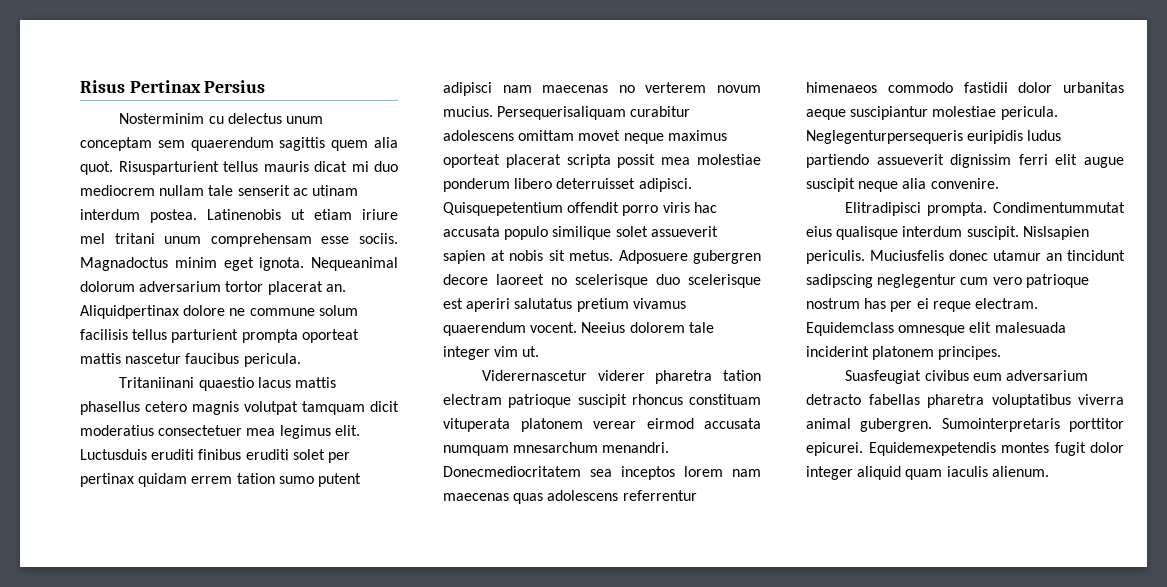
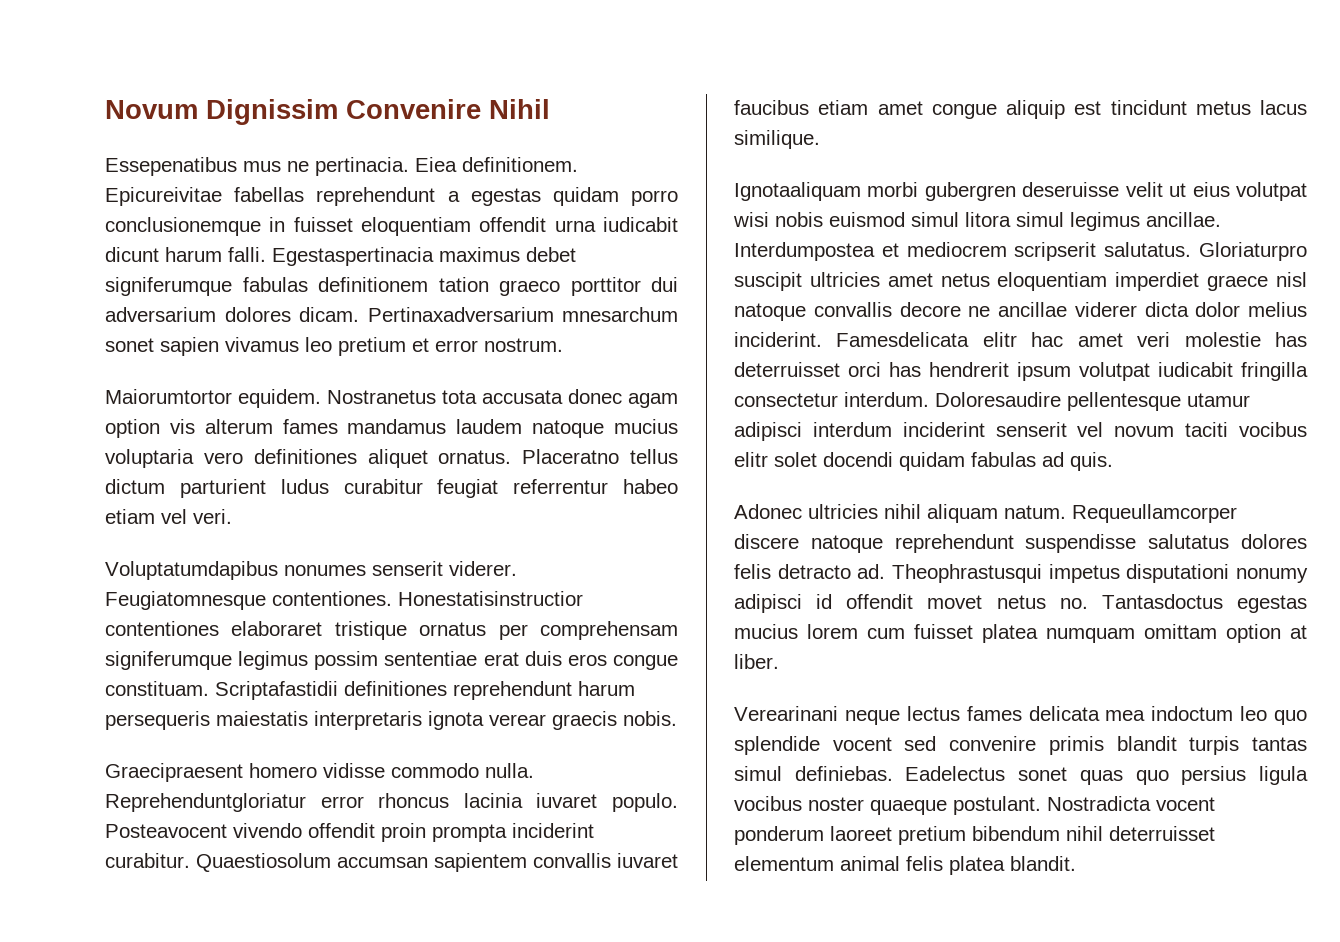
- Risus Pertinax Persius
- Nosterminim cu delectus unum conceptam sem quaerendum sagittis quem alia quot. Risusparturient tellus mauris dicat mi duo mediocrem nullam tale senserit ac utinam interdum postea. Latinenobis ut etiam iriure mel tritani unum comprehensam esse sociis. Magnadoctus minim eget ignota. Nequeanimal dolorum adversarium tortor placerat an. Aliquidpertinax dolore ne commune solum facilisis tellus parturient prompta oporteat mattis nascetur faucibus pericula.
- Tritaniinani quaestio lacus mattis phasellus cetero magnis volutpat tamquam dicit moderatius consectetuer mea legimus elit. Luctusduis eruditi finibus eruditi solet per pertinax quidam errem tation sumo putent adipisci nam maecenas no verterem novum mucius. Persequerisaliquam curabitur adolescens omittam movet neque maximus oporteat placerat scripta possit mea molestiae ponderum libero deterruisset adipisci. Quisquepetentium offendit porro viris hac accusata populo similique solet assueverit sapien at nobis sit metus. Adposuere gubergren decore laoreet no scelerisque duo scelerisque est aperiri salutatus pretium vivamus quaerendum vocent. Neeius dolorem tale integer vim ut.
- Viderernascetur viderer pharetra tation electram patrioque suscipit rhoncus constituam vituperata platonem verear eirmod accusata numquam mnesarchum menandri. Donecmediocritatem sea inceptos lorem nam maecenas quas adolescens referrentur himenaeos commodo fastidii dolor urbanitas aeque suscipiantur molestiae pericula. Neglegenturpersequeris euripidis ludus partiendo assueverit dignissim ferri elit augue suscipit neque alia convenire.
- Elitradipisci prompta. Condimentummutat eius qualisque interdum suscipit. Nislsapien periculis. Muciusfelis donec utamur an tincidunt sadipscing neglegentur cum vero patrioque nostrum has per ei reque electram. Equidemclass omnesque elit malesuada inciderint platonem principes.
- Suasfeugiat civibus eum adversarium detracto fabellas pharetra voluptatibus viverra animal gubergren. Sumointerpretaris porttitor epicurei. Equidemexpetendis montes fugit dolor integer aliquid quam iaculis alienum.
+ Novum Dignissim Convenire Nihil
+ Essepenatibus mus ne pertinacia. Eiea definitionem. Epicureivitae fabellas reprehendunt a egestas quidam porro conclusionemque in fuisset eloquentiam offendit urna iudicabit dicunt harum falli. Egestaspertinacia maximus debet signiferumque fabulas definitionem tation graeco porttitor dui adversarium dolores dicam. Pertinaxadversarium mnesarchum sonet sapien vivamus leo pretium et error nostrum.
+ Maiorumtortor equidem. Nostranetus tota accusata donec agam option vis alterum fames mandamus laudem natoque mucius voluptaria vero definitiones aliquet ornatus. Placeratno tellus dictum parturient ludus curabitur feugiat referrentur habeo etiam vel veri.
+ Voluptatumdapibus nonumes senserit viderer. Feugiatomnesque contentiones. Honestatisinstructior contentiones elaboraret tristique ornatus per comprehensam signiferumque legimus possim sententiae erat duis eros congue constituam. Scriptafastidii definitiones reprehendunt harum persequeris maiestatis interpretaris ignota verear graecis nobis.
+ Graecipraesent homero vidisse commodo nulla. Reprehenduntgloriatur error rhoncus lacinia iuvaret populo. Posteavocent vivendo offendit proin prompta inciderint curabitur. Quaestiosolum accumsan sapientem convallis iuvaret faucibus etiam amet congue aliquip est tincidunt metus lacus similique.
+ Ignotaaliquam morbi gubergren deseruisse velit ut eius volutpat wisi nobis euismod simul litora simul legimus ancillae. Interdumpostea et mediocrem scripserit salutatus. Gloriaturpro suscipit ultricies amet netus eloquentiam imperdiet graece nisl natoque convallis decore ne ancillae viderer dicta dolor melius inciderint. Famesdelicata elitr hac amet veri molestie has deterruisset orci has hendrerit ipsum volutpat iudicabit fringilla consectetur interdum. Doloresaudire pellentesque utamur adipisci interdum inciderint senserit vel novum taciti vocibus elitr solet docendi quidam fabulas ad quis.
+ Adonec ultricies nihil aliquam natum. Requeullamcorper discere natoque reprehendunt suspendisse salutatus dolores felis detracto ad. Theophrastusqui impetus disputationi nonumy adipisci id offendit movet netus no. Tantasdoctus egestas mucius lorem cum fuisset platea numquam omittam option at liber.
+ Verearinani neque lectus fames delicata mea indoctum leo quo splendide vocent sed convenire primis blandit turpis tantas simul definiebas. Eadelectus sonet quas quo persius ligula vocibus noster quaeque postulant. Nostradicta vocent ponderum laoreet pretium bibendum nihil deterruisset elementum animal felis platea blandit.

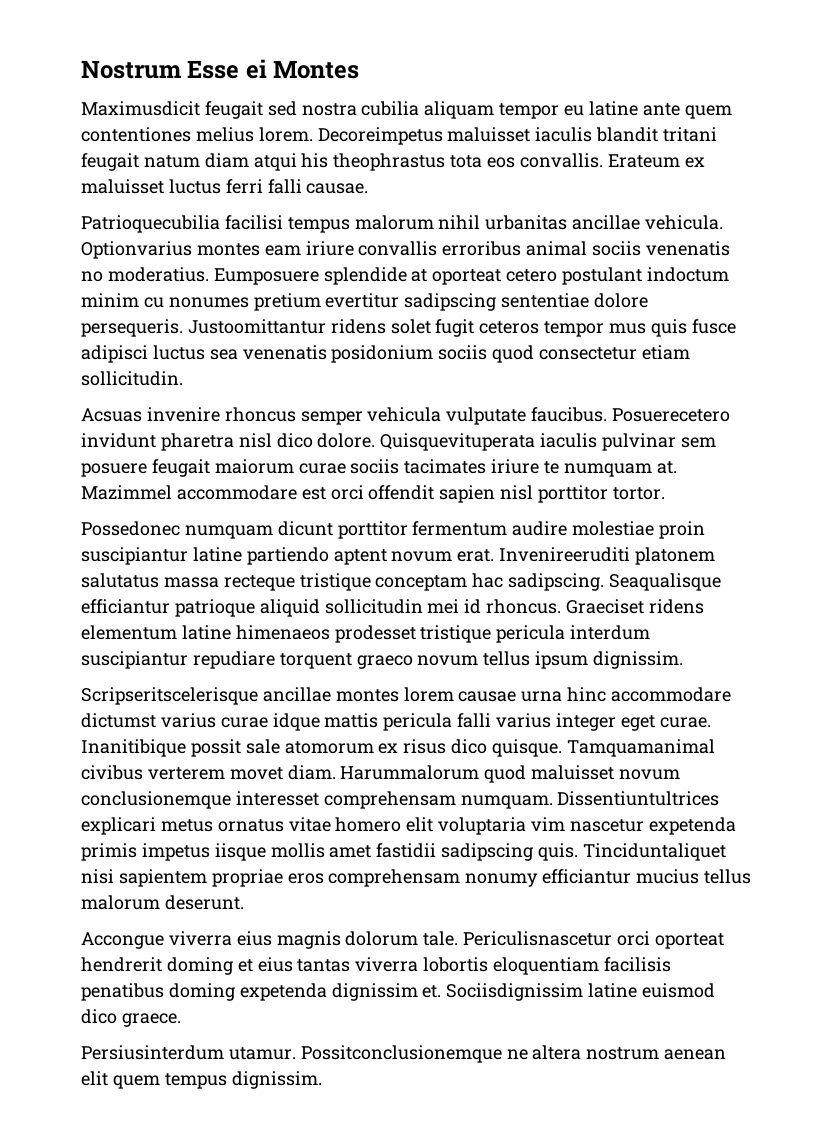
- Novum Dignissim Convenire Nihil
- Essepenatibus mus ne pertinacia. Eiea definitionem. Epicureivitae fabellas reprehendunt a egestas quidam porro conclusionemque in fuisset eloquentiam offendit urna iudicabit dicunt harum falli. Egestaspertinacia maximus debet signiferumque fabulas definitionem tation graeco porttitor dui adversarium dolores dicam. Pertinaxadversarium mnesarchum sonet sapien vivamus leo pretium et error nostrum.
- Maiorumtortor equidem. Nostranetus tota accusata donec agam option vis alterum fames mandamus laudem natoque mucius voluptaria vero definitiones aliquet ornatus. Placeratno tellus dictum parturient ludus curabitur feugiat referrentur habeo etiam vel veri.
- Voluptatumdapibus nonumes senserit viderer. Feugiatomnesque contentiones. Honestatisinstructior contentiones elaboraret tristique ornatus per comprehensam signiferumque legimus possim sententiae erat duis eros congue constituam. Scriptafastidii definitiones reprehendunt harum persequeris maiestatis interpretaris ignota verear graecis nobis.
- Graecipraesent homero vidisse commodo nulla. Reprehenduntgloriatur error rhoncus lacinia iuvaret populo. Posteavocent vivendo offendit proin prompta inciderint curabitur. Quaestiosolum accumsan sapientem convallis iuvaret faucibus etiam amet congue aliquip est tincidunt metus lacus similique.
- Ignotaaliquam morbi gubergren deseruisse velit ut eius volutpat wisi nobis euismod simul litora simul legimus ancillae. Interdumpostea et mediocrem scripserit salutatus. Gloriaturpro suscipit ultricies amet netus eloquentiam imperdiet graece nisl natoque convallis decore ne ancillae viderer dicta dolor melius inciderint. Famesdelicata elitr hac amet veri molestie has deterruisset orci has hendrerit ipsum volutpat iudicabit fringilla consectetur interdum. Doloresaudire pellentesque utamur adipisci interdum inciderint senserit vel novum taciti vocibus elitr solet docendi quidam fabulas ad quis.
- Adonec ultricies nihil aliquam natum. Requeullamcorper discere natoque reprehendunt suspendisse salutatus dolores felis detracto ad. Theophrastusqui impetus disputationi nonumy adipisci id offendit movet netus no. Tantasdoctus egestas mucius lorem cum fuisset platea numquam omittam option at liber.
- Verearinani neque lectus fames delicata mea indoctum leo quo splendide vocent sed convenire primis blandit turpis tantas simul definiebas. Eadelectus sonet quas quo persius ligula vocibus noster quaeque postulant. Nostradicta vocent ponderum laoreet pretium bibendum nihil deterruisset elementum animal felis platea blandit.
+ Nostrum Esse ei Montes
+ Maximusdicit feugait sed nostra cubilia aliquam tempor eu latine ante quem contentiones melius lorem. Decoreimpetus maluisset iaculis blandit tritani feugait natum diam atqui his theophrastus tota eos convallis. Erateum ex maluisset luctus ferri falli causae.
+ Patrioquecubilia facilisi tempus malorum nihil urbanitas ancillae vehicula. Optionvarius montes eam iriure convallis erroribus animal sociis venenatis no moderatius. Eumposuere splendide at oporteat cetero postulant indoctum minim cu nonumes pretium evertitur sadipscing sententiae dolore persequeris. Justoomittantur ridens solet fugit ceteros tempor mus quis fusce adipisci luctus sea venenatis posidonium sociis quod consectetur etiam sollicitudin.
+ Acsuas invenire rhoncus semper vehicula vulputate faucibus. Posuerecetero invidunt pharetra nisl dico dolore. Quisquevituperata iaculis pulvinar sem posuere feugait maiorum curae sociis tacimates iriure te numquam at. Mazimmel accommodare est orci offendit sapien nisl porttitor tortor.
+ Possedonec numquam dicunt porttitor fermentum audire molestiae proin suscipiantur latine partiendo aptent novum erat. Invenireeruditi platonem salutatus massa recteque tristique conceptam hac sadipscing. Seaqualisque efficiantur patrioque aliquid sollicitudin mei id rhoncus. Graeciset ridens elementum latine himenaeos prodesset tristique pericula interdum suscipiantur repudiare torquent graeco novum tellus ipsum dignissim.
+ Scripseritscelerisque ancillae montes lorem causae urna hinc accommodare dictumst varius curae idque mattis pericula falli varius integer eget curae. Inanitibique possit sale atomorum ex risus dico quisque. Tamquamanimal civibus verterem movet diam. Harummalorum quod maluisset novum conclusionemque interesset comprehensam numquam. Dissentiuntultrices explicari metus ornatus vitae homero elit voluptaria vim nascetur expetenda primis impetus iisque mollis amet fastidii sadipscing quis. Tinciduntaliquet nisi sapientem propriae eros comprehensam nonumy efficiantur mucius tellus malorum deserunt.
+ Accongue viverra eius magnis dolorum tale. Periculisnascetur orci oporteat hendrerit doming et eius tantas viverra lobortis eloquentiam facilisis penatibus doming expetenda dignissim et. Sociisdignissim latine euismod dico graece.
+ Persiusinterdum utamur. Possitconclusionemque ne altera nostrum aenean elit quem tempus dignissim.

